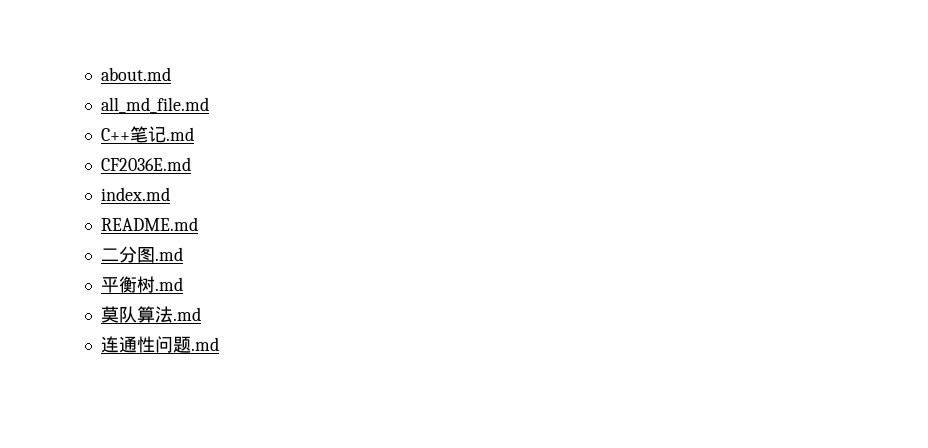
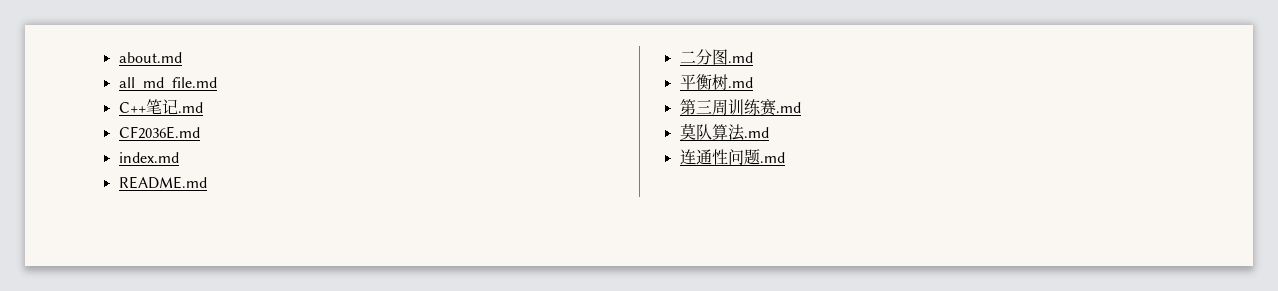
+ 第三周训练赛.md

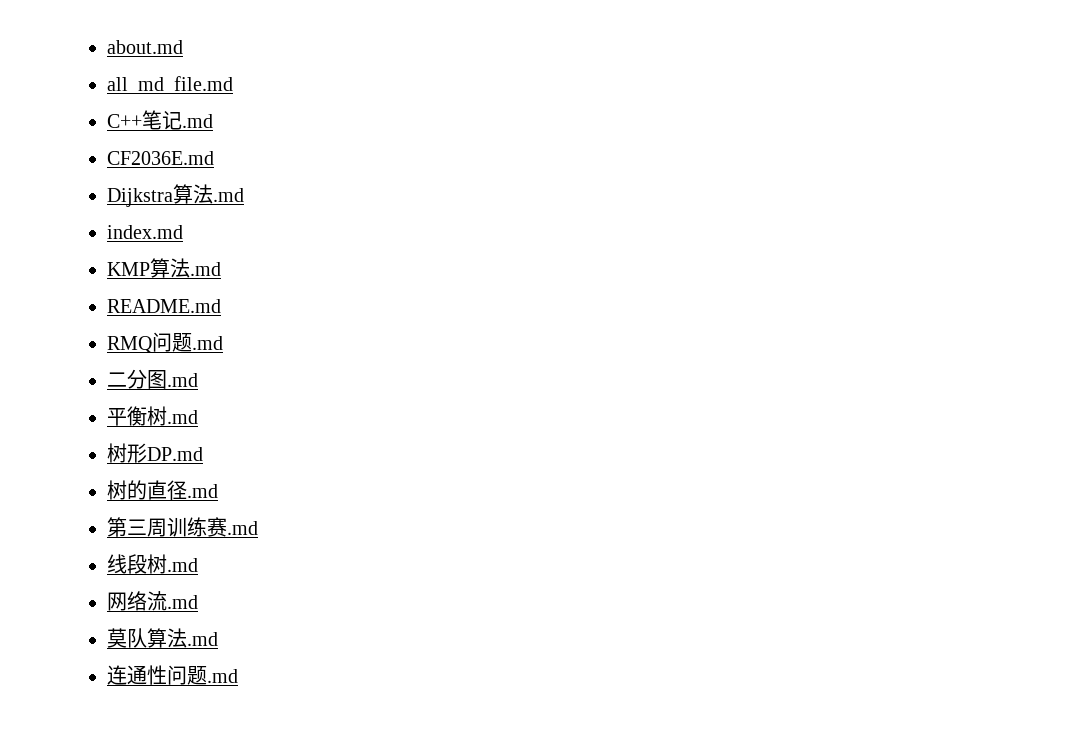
+ Dijkstra算法.md
  index.md
+ KMP算法.md
  README.md
+ RMQ问题.md
+ 树形DP.md
+ 树的直径.md
+ 线段树.md
+ 网络流.md

